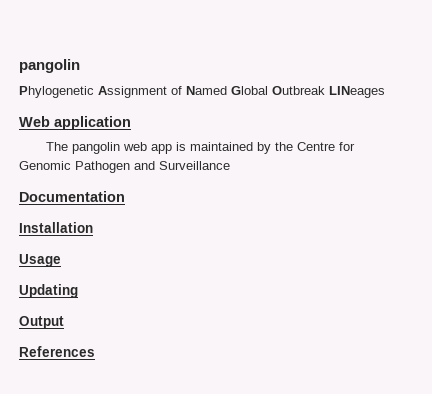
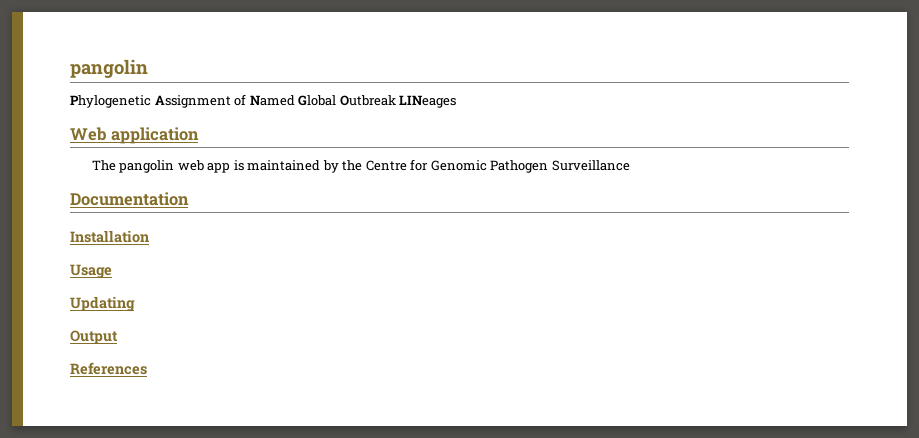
- The pangolin web app is maintained by the Centre for Genomic Pathogen and Surveillance
+ The pangolin web app is maintained by the Centre for Genomic Pathogen Surveillance

